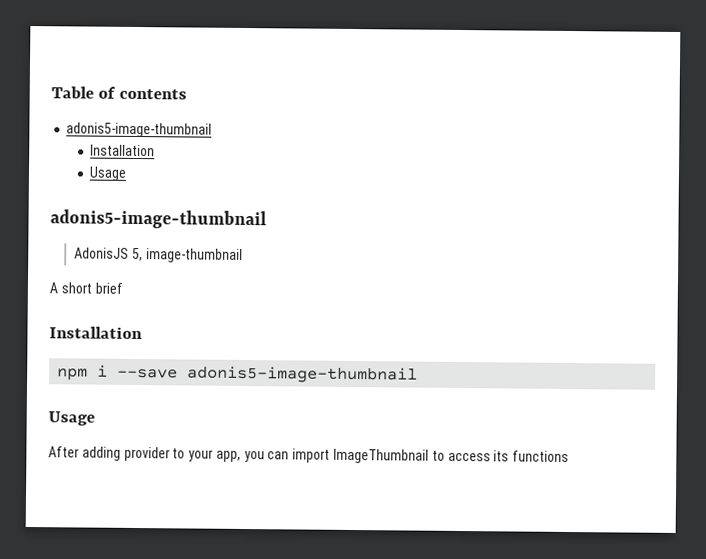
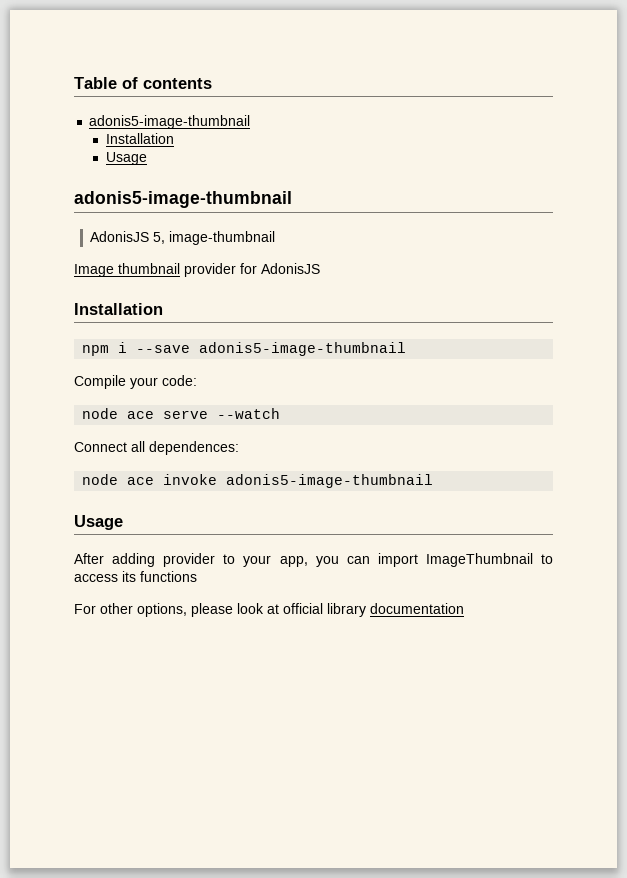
- A short brief
+ Image thumbnail provider for AdonisJS
+ Compile your code:
+ node ace serve --watch
+ Connect all dependences:
+ node ace invoke adonis5-image-thumbnail
+ For other options, please look at official library documentation

